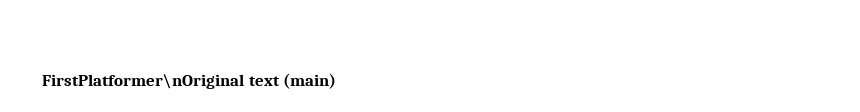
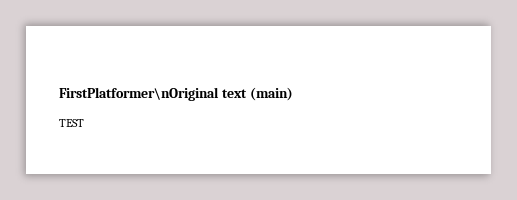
+ TEST

